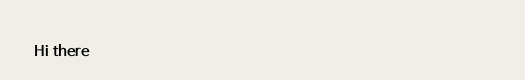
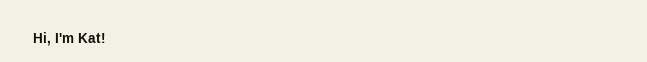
- Hi there
+ Hi, I'm Kat!

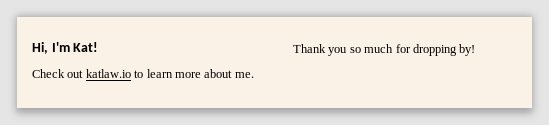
+ Check out katlaw.io to learn more about me. Thank you so much for dropping by!

